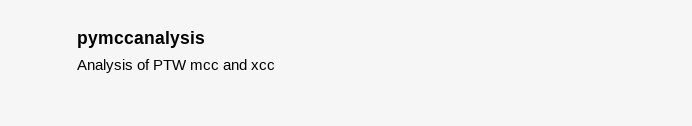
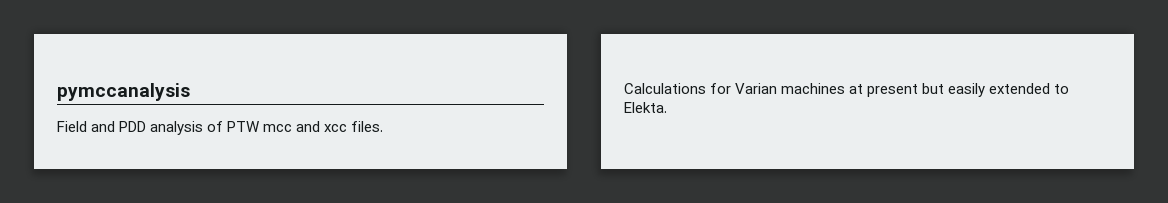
- Analysis of PTW mcc and xcc
+ Field and PDD analysis of PTW mcc and xcc files.
+ Calculations for Varian machines at present but easily extended to Elekta.

